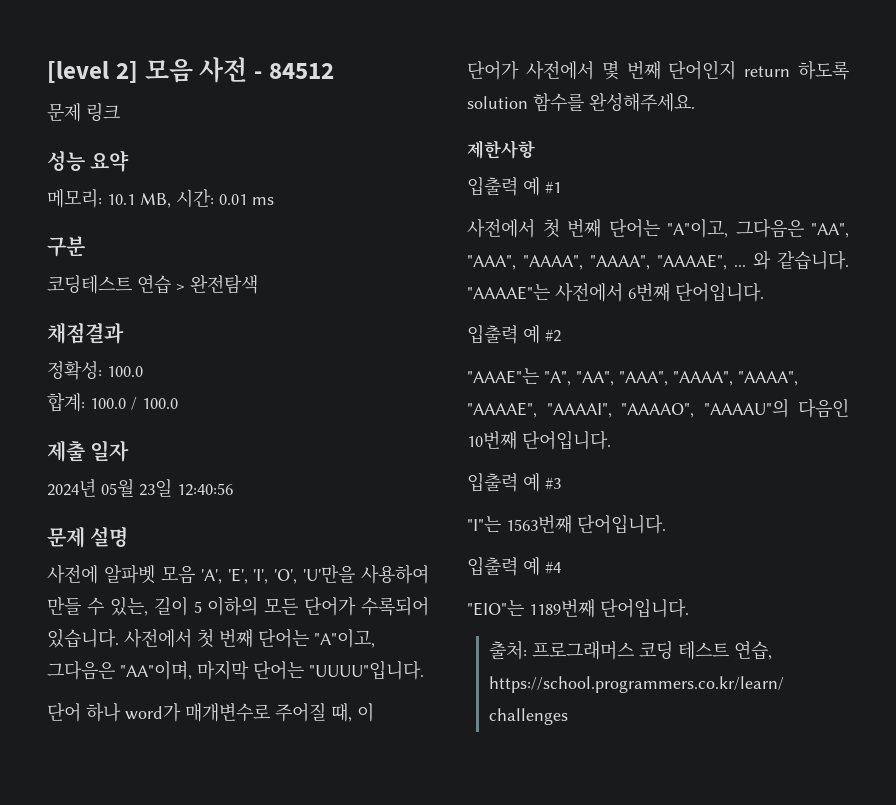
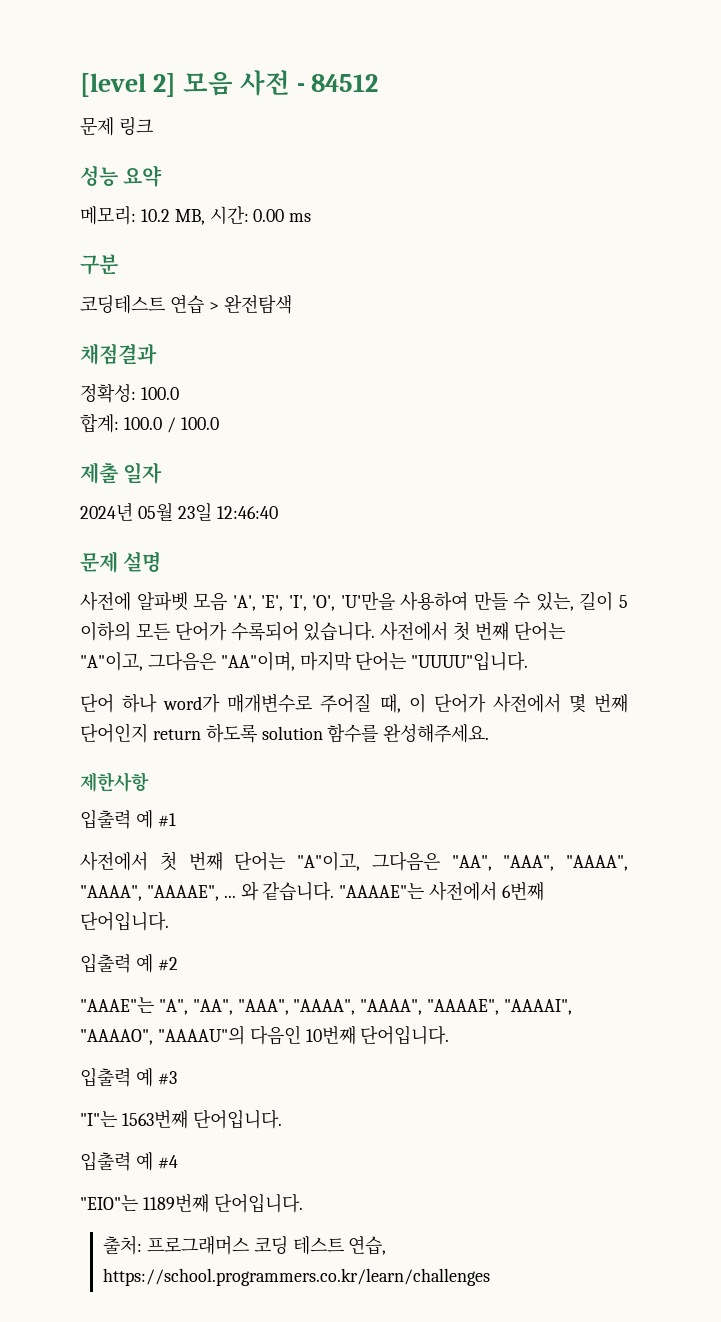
- 메모리: 10.1 MB, 시간: 0.01 ms
+ 메모리: 10.2 MB, 시간: 0.00 ms
- 2024년 05월 23일 12:40:56
+ 2024년 05월 23일 12:46:40

